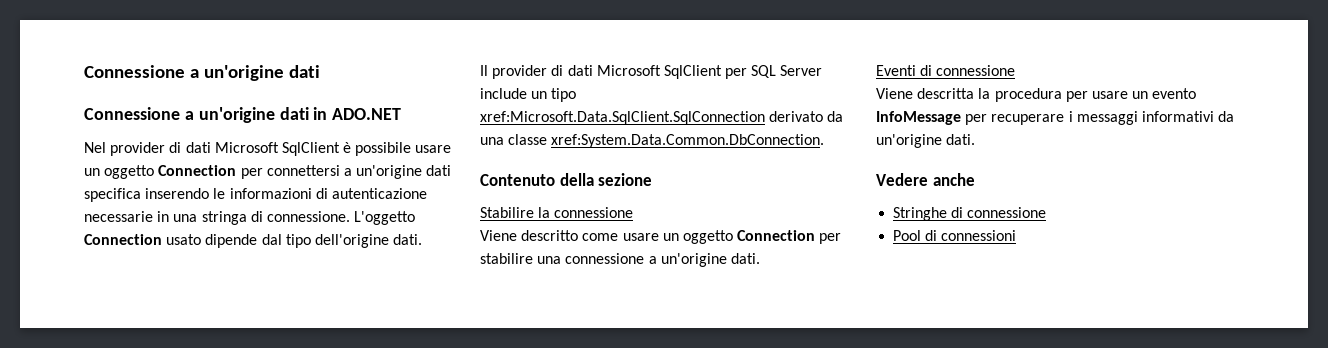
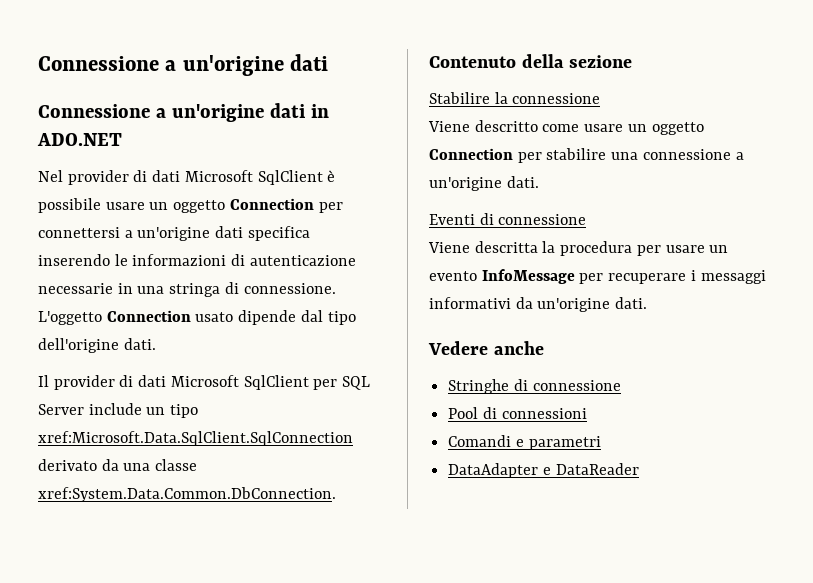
+ Comandi e parametri
+ DataAdapter e DataReader

